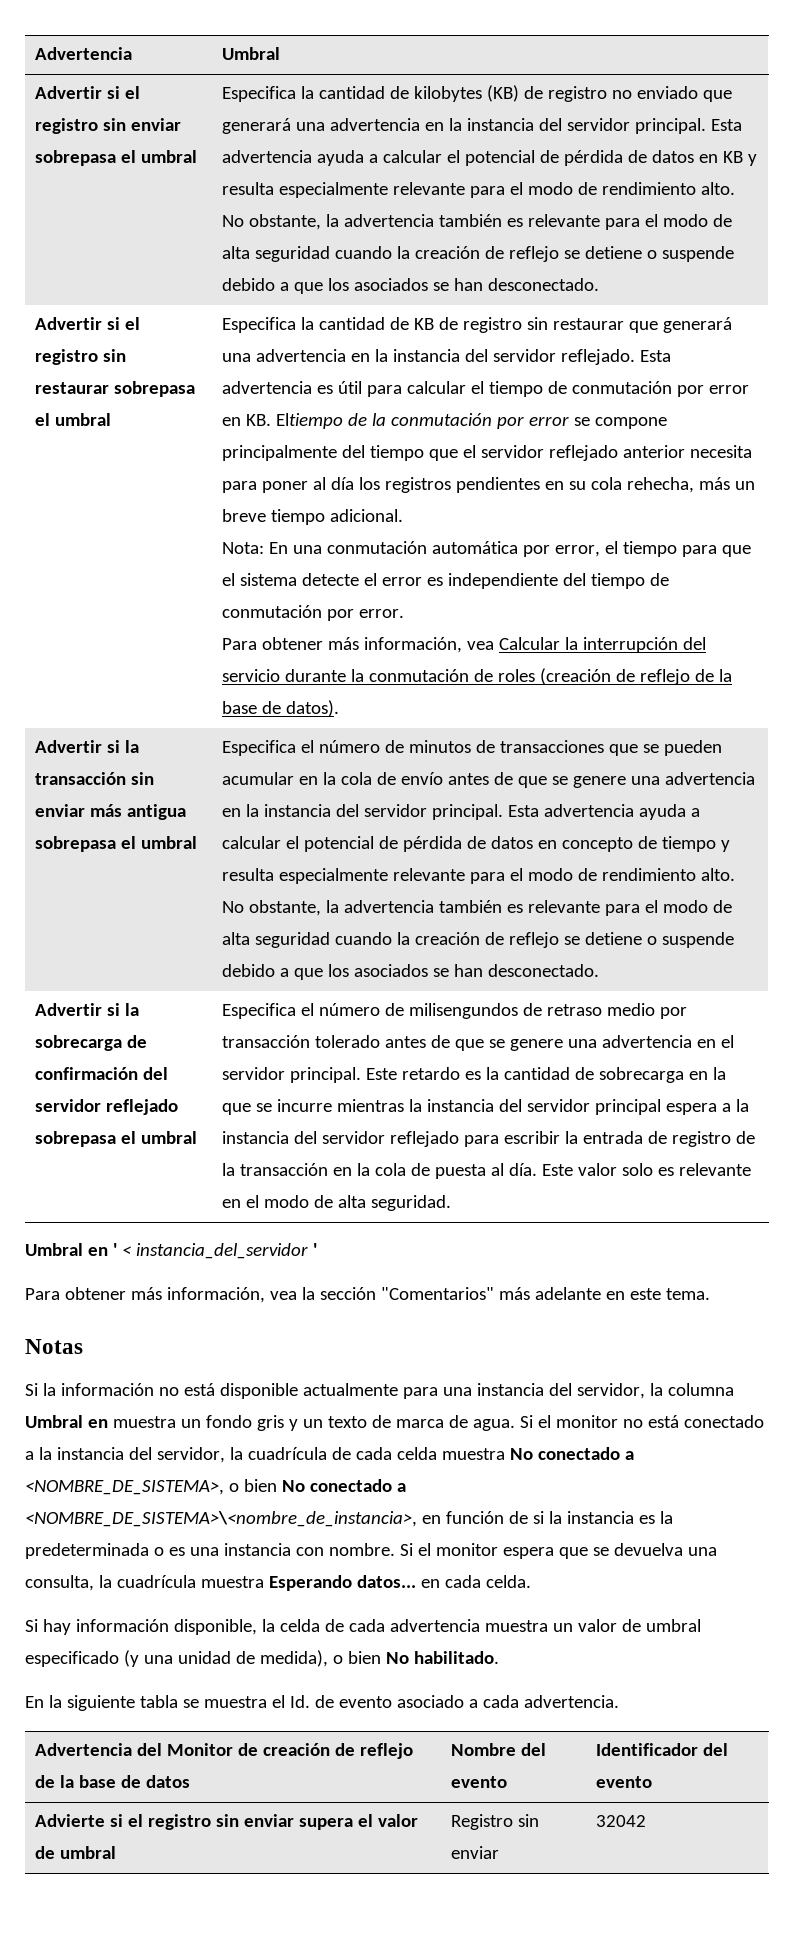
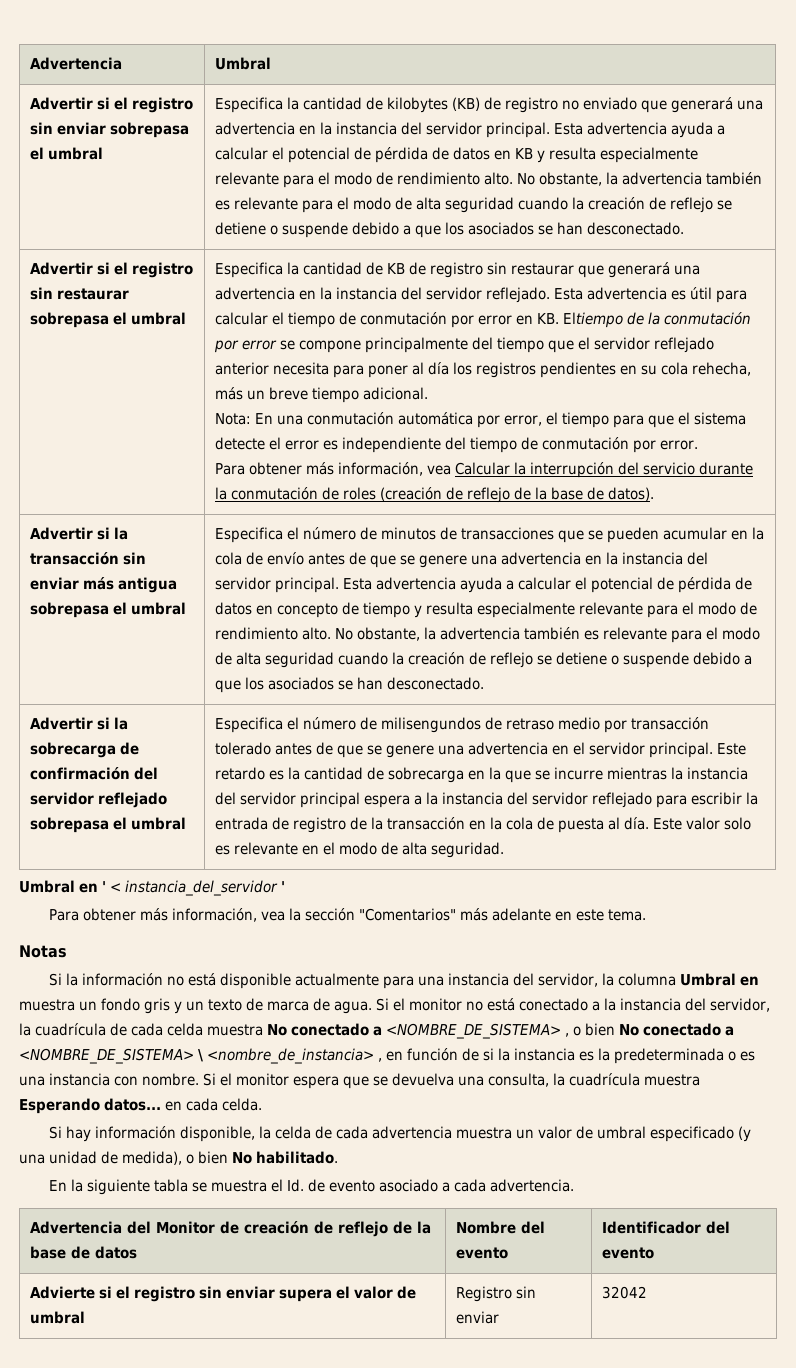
- Si el monitor no está conectado a la instancia del servidor, la cuadrícula de cada celda muestra No conectado a <NOMBRE_DE_SISTEMA>, o bien No conectado a <NOMBRE_DE_SISTEMA>\<nombre_de_instancia>, en función de si la instancia es la predeterminada o es una instancia con nombre.
+ Si el monitor no está conectado a la instancia del servidor, la cuadrícula de cada celda muestra No conectado a <NOMBRE_DE_SISTEMA> , o bien No conectado a <NOMBRE_DE_SISTEMA> \ <nombre_de_instancia> , en función de si la instancia es la predeterminada o es una instancia con nombre.

